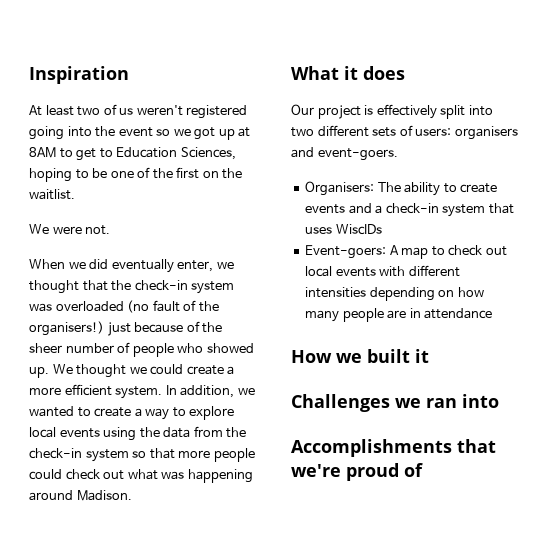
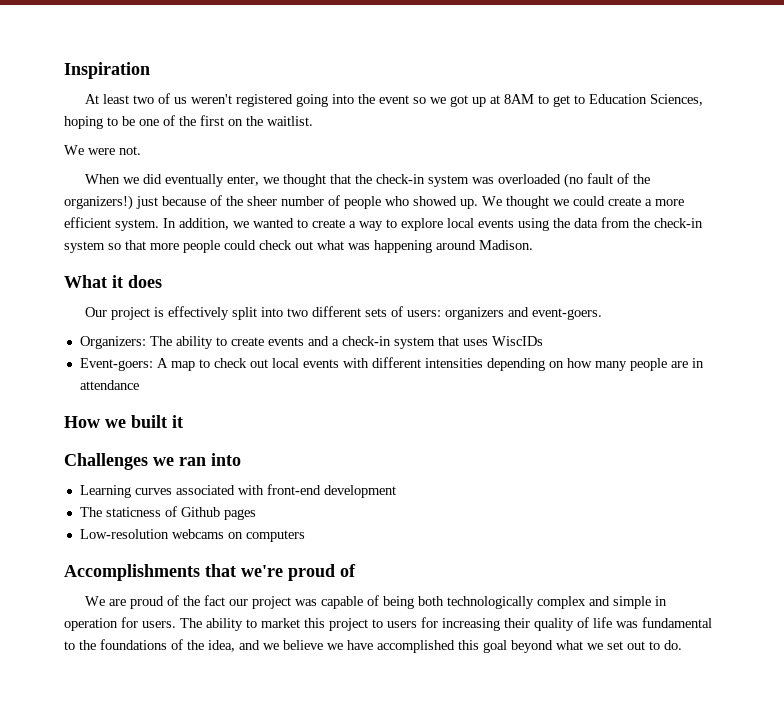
- When we did eventually enter, we thought that the check-in system was overloaded (no fault of the organisers!) just because of the sheer number of people who showed up.
+ When we did eventually enter, we thought that the check-in system was overloaded (no fault of the organizers!) just because of the sheer number of people who showed up.
- Our project is effectively split into two different sets of users: organisers and event-goers.
+ Our project is effectively split into two different sets of users: organizers and event-goers.
- Organisers: The ability to create events and a check-in system that uses WiscIDs
+ Organizers: The ability to create events and a check-in system that uses WiscIDs
+ Learning curves associated with front-end development
+ The staticness of Github pages
+ Low-resolution webcams on computers
+ We are proud of the fact our project was capable of being both technologically complex and simple in operation for users. The ability to market this project to users for increasing their quality of life was fundamental to the foundations of the idea, and we believe we have accomplished this goal beyond what we set out to do.

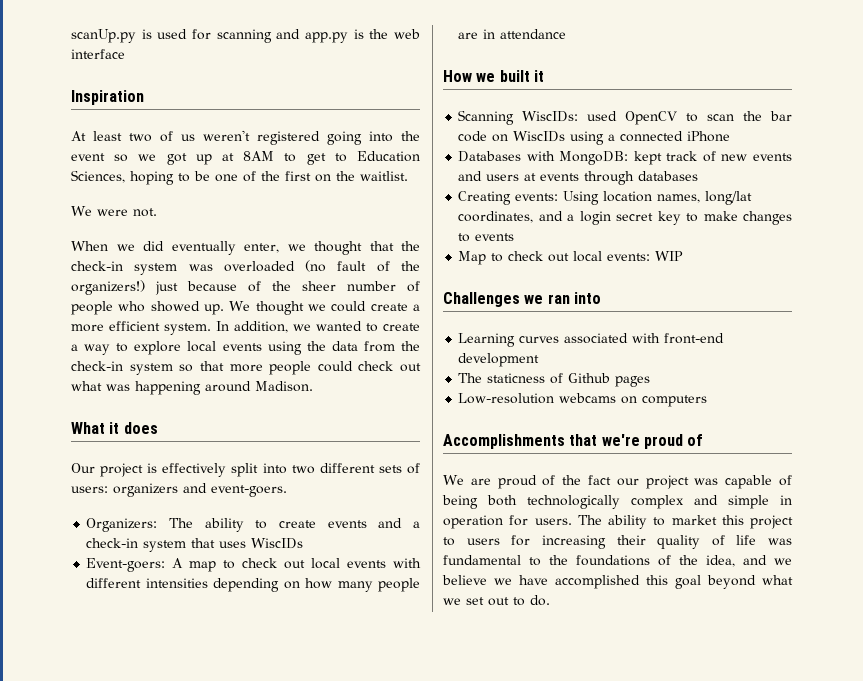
+ scanUp.py is used for scanning and app.py is the web interface
+ Scanning WiscIDs: used OpenCV to scan the bar code on WiscIDs using a connected iPhone
+ Databases with MongoDB: kept track of new events and users at events through databases
+ Creating events: Using location names, long/lat coordinates, and a login secret key to make changes to events
+ Map to check out local events: WIP

